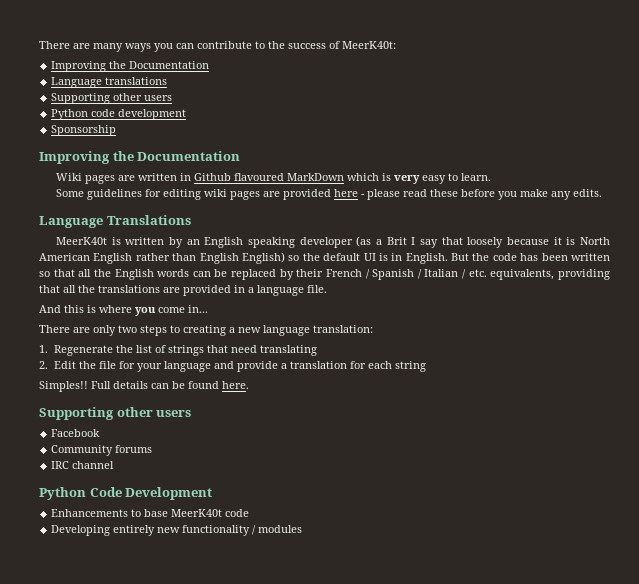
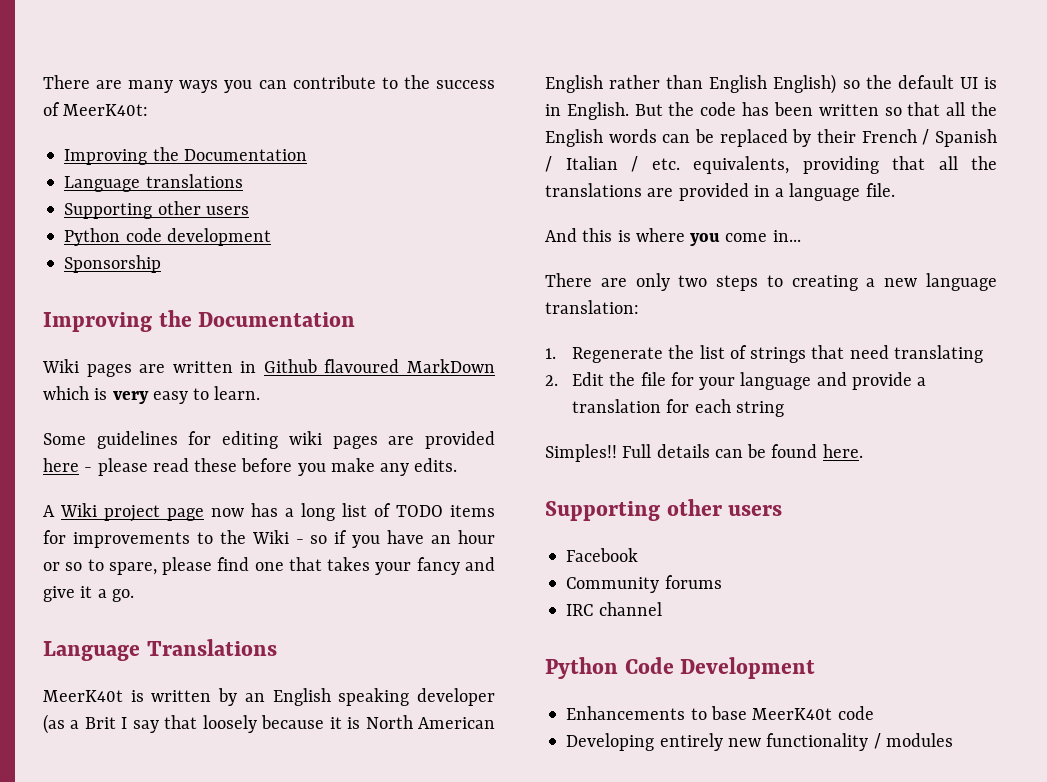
+ A Wiki project page now has a long list of TODO items for improvements to the Wiki - so if you have an hour or so to spare, please find one that takes your fancy and give it a go.

